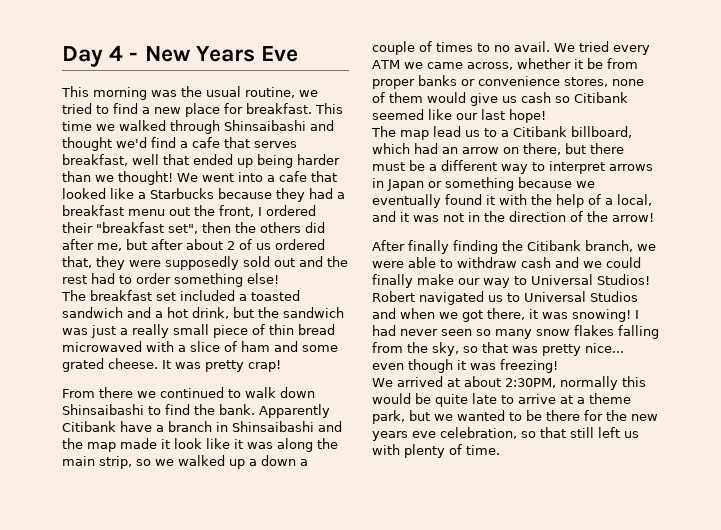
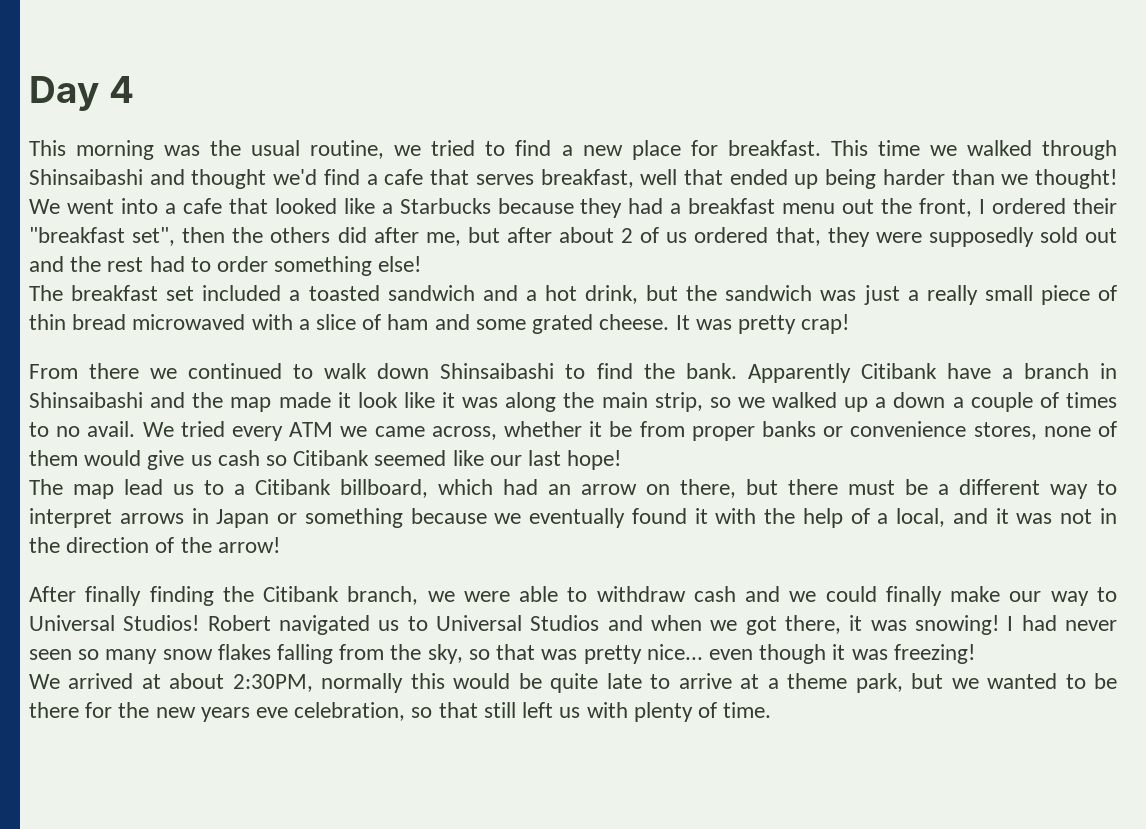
- Day 4 - New Years Eve
+ Day 4

